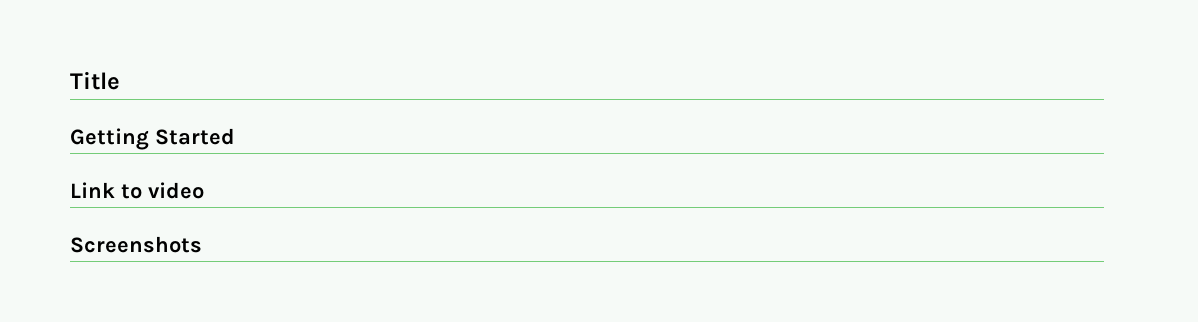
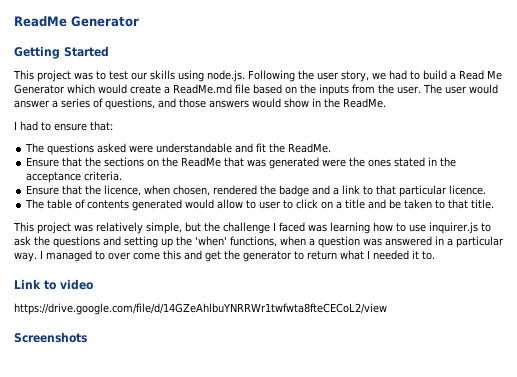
- Title
+ ReadMe Generator
+ This project was to test our skills using node.js. Following the user story, we had to build a Read Me Generator which would create a ReadMe.md file based on the inputs from the user. The user would answer a series of questions, and those answers would show in the ReadMe.
+ I had to ensure that:
+ The questions asked were understandable and fit the ReadMe.
+ Ensure that the sections on the ReadMe that was generated were the ones stated in the acceptance criteria.
+ Ensure that the licence, when chosen, rendered the badge and a link to that particular licence.
+ The table of contents generated would allow to user to click on a title and be taken to that title.
+ This project was relatively simple, but the challenge I faced was learning how to use inquirer.js to ask the questions and setting up the 'when' functions, when a question was answered in a particular way. I managed to over come this and get the generator to return what I needed it to.
+ https://drive.google.com/file/d/14GZeAhlbuYNRRWr1twfwta8fteCECoL2/view

